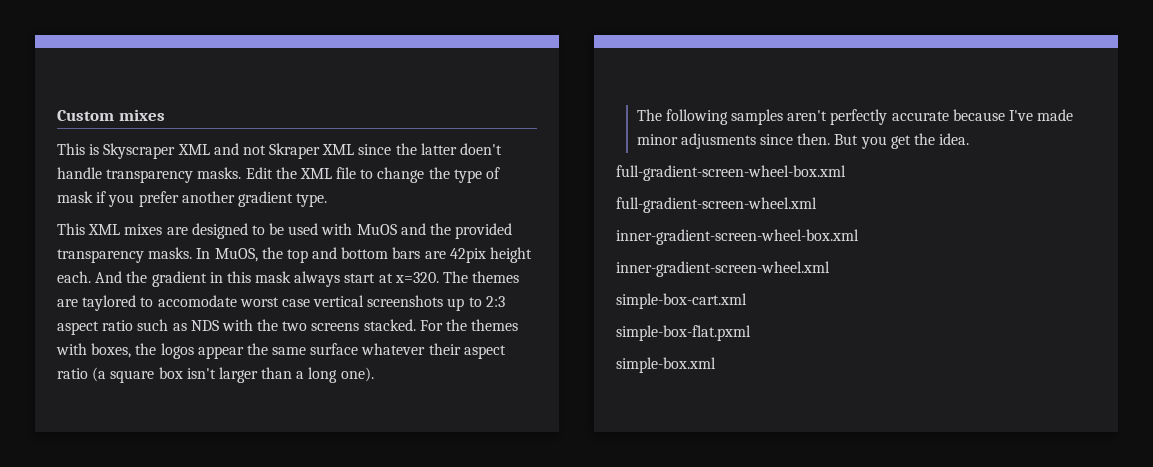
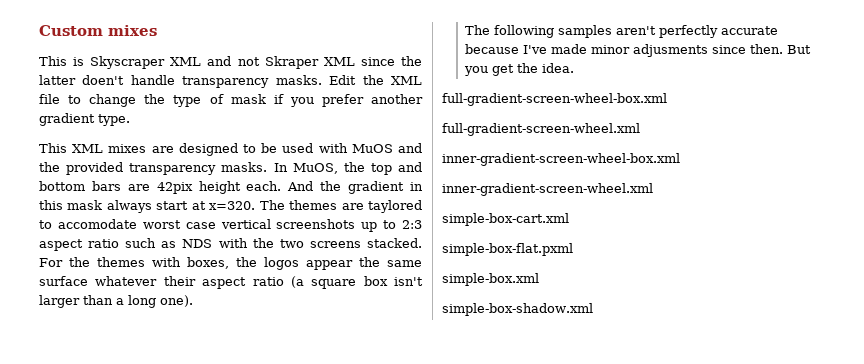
+ simple-box-shadow.xml

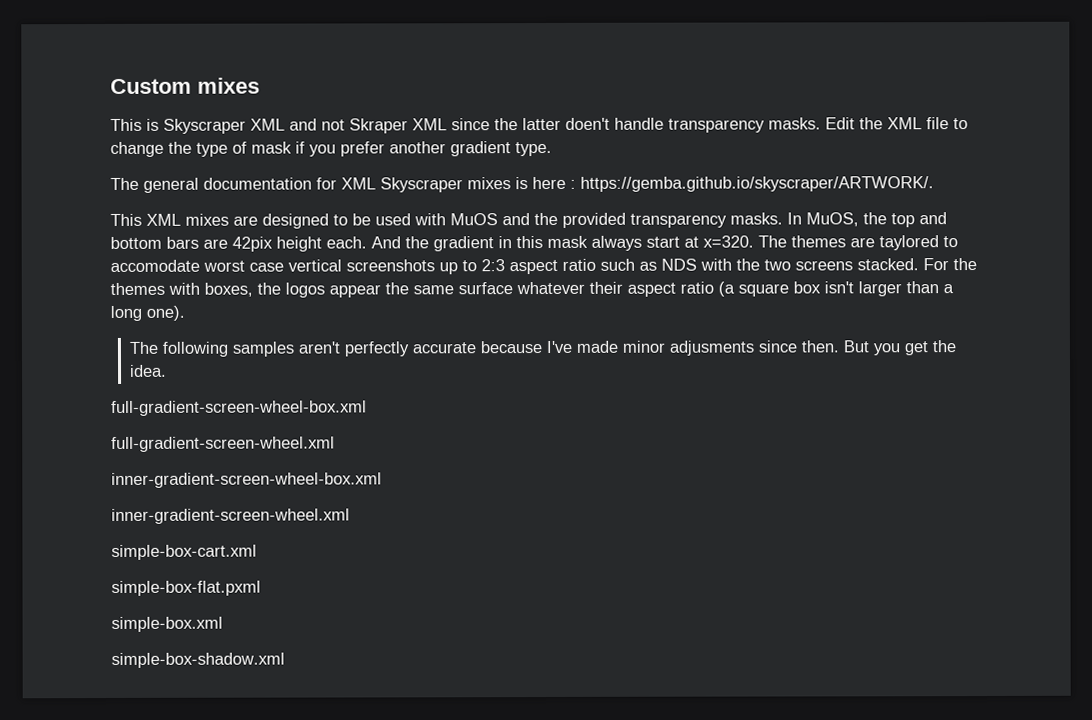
+ The general documentation for XML Skyscraper mixes is here : https://gemba.github.io/skyscraper/ARTWORK/.

